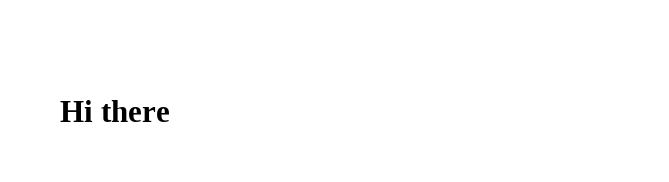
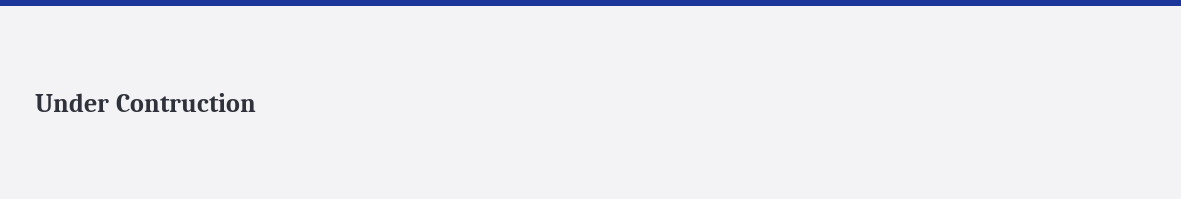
- Hi there
+ Under Contruction

